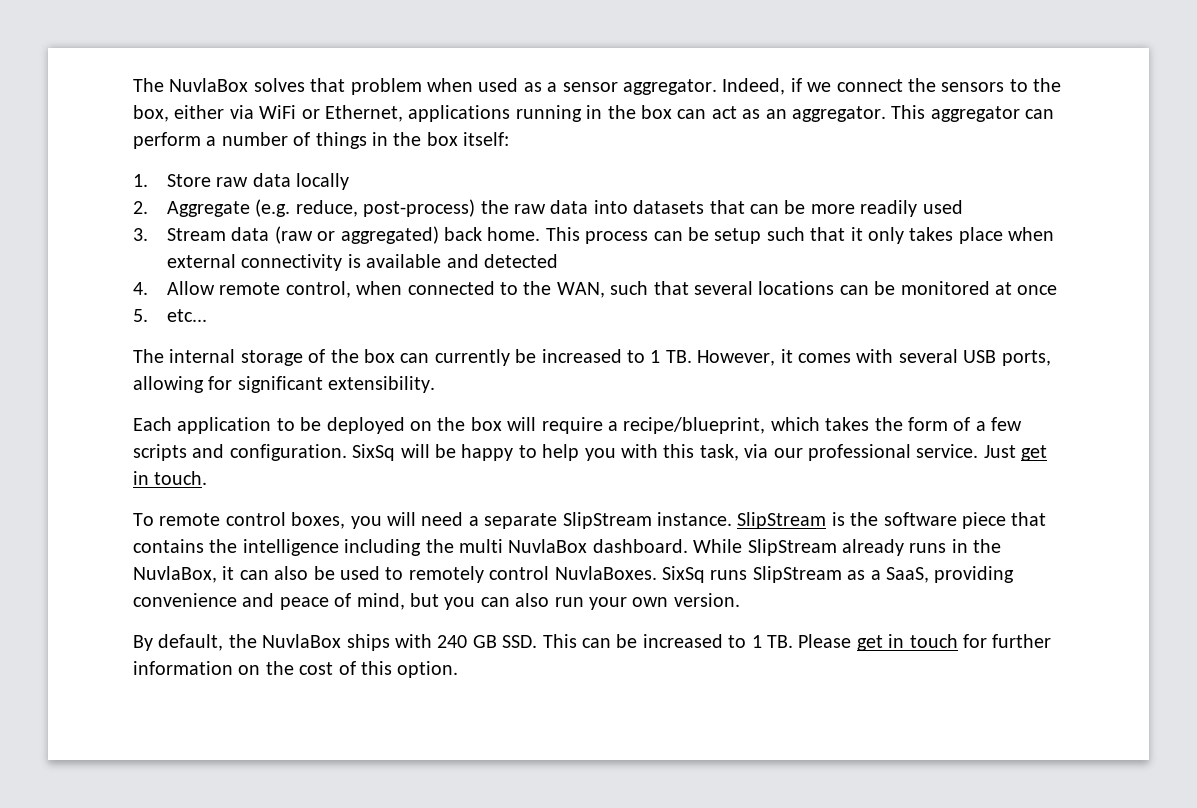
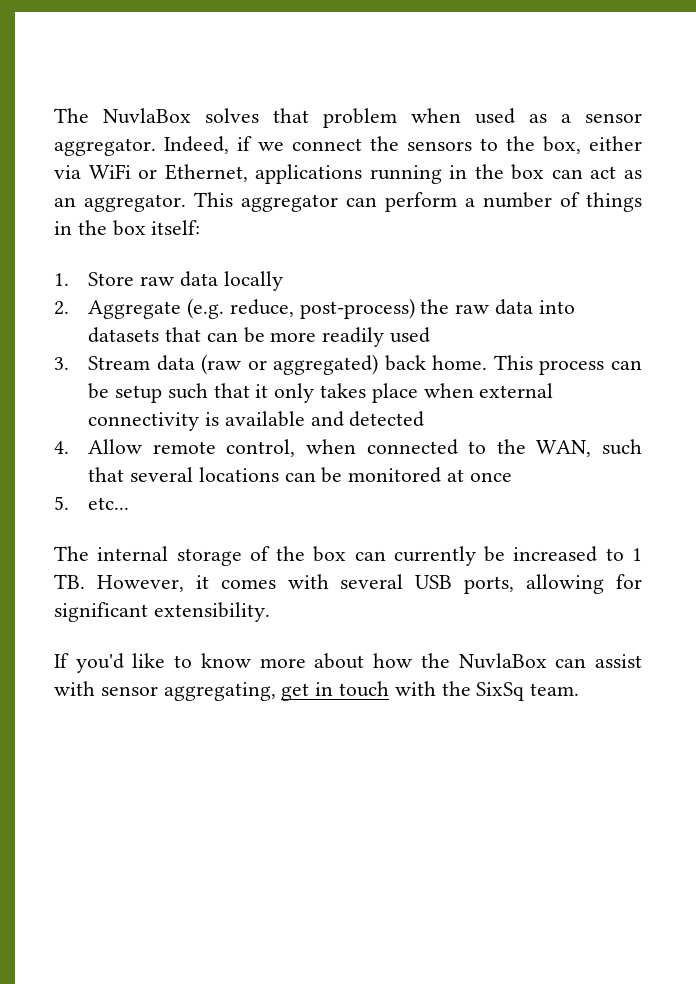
- Each application to be deployed on the box will require a recipe/blueprint, which takes the form of a few scripts and configuration. SixSq will be happy to help you with this task, via our professional service. Just get in touch.
- To remote control boxes, you will need a separate SlipStream instance. SlipStream is the software piece that contains the intelligence including the multi NuvlaBox dashboard. While SlipStream already runs in the NuvlaBox, it can also be used to remotely control NuvlaBoxes. SixSq runs SlipStream as a SaaS, providing convenience and peace of mind, but you can also run your own version.
- By default, the NuvlaBox ships with 240 GB SSD. This can be increased to 1 TB. Please get in touch for further information on the cost of this option.
+ If you'd like to know more about how the NuvlaBox can assist with sensor aggregating, get in touch with the SixSq team.

